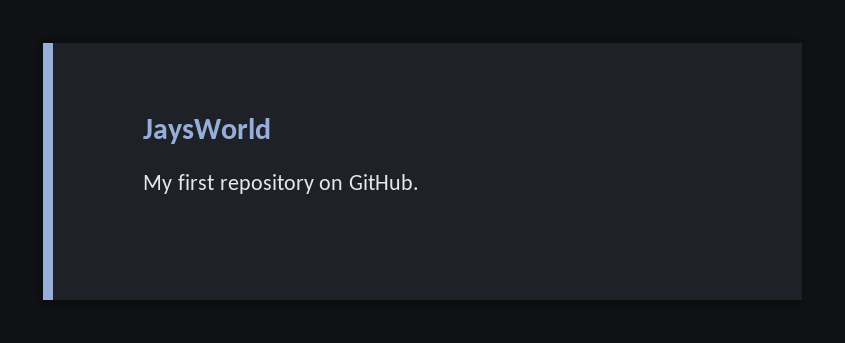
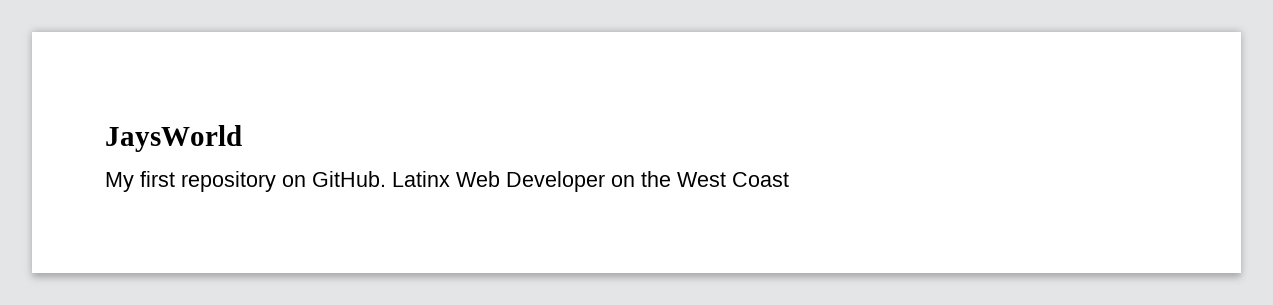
+ Latinx Web Developer on the West Coast

